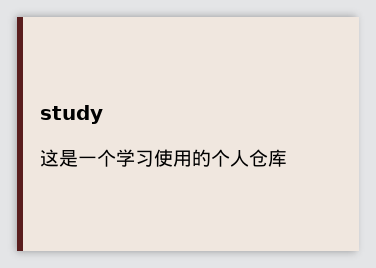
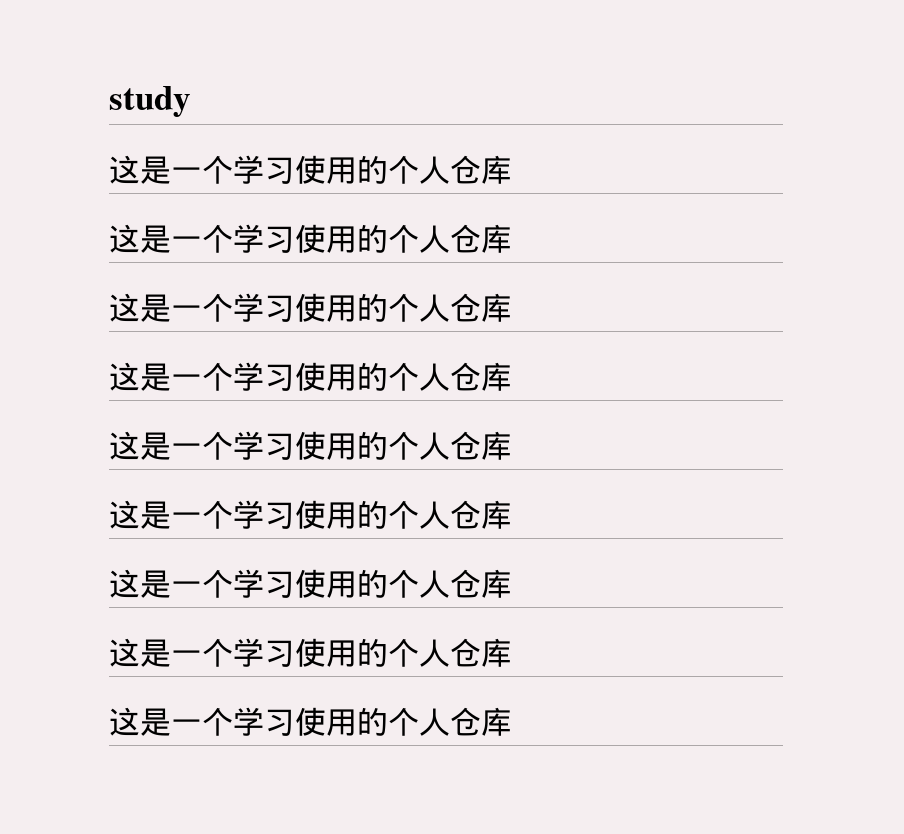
  study
+ 这是一个学习使用的个人仓库
+ 这是一个学习使用的个人仓库
+ 这是一个学习使用的个人仓库
+ 这是一个学习使用的个人仓库
+ 这是一个学习使用的个人仓库
+ 这是一个学习使用的个人仓库
+ 这是一个学习使用的个人仓库
+ 这是一个学习使用的个人仓库

